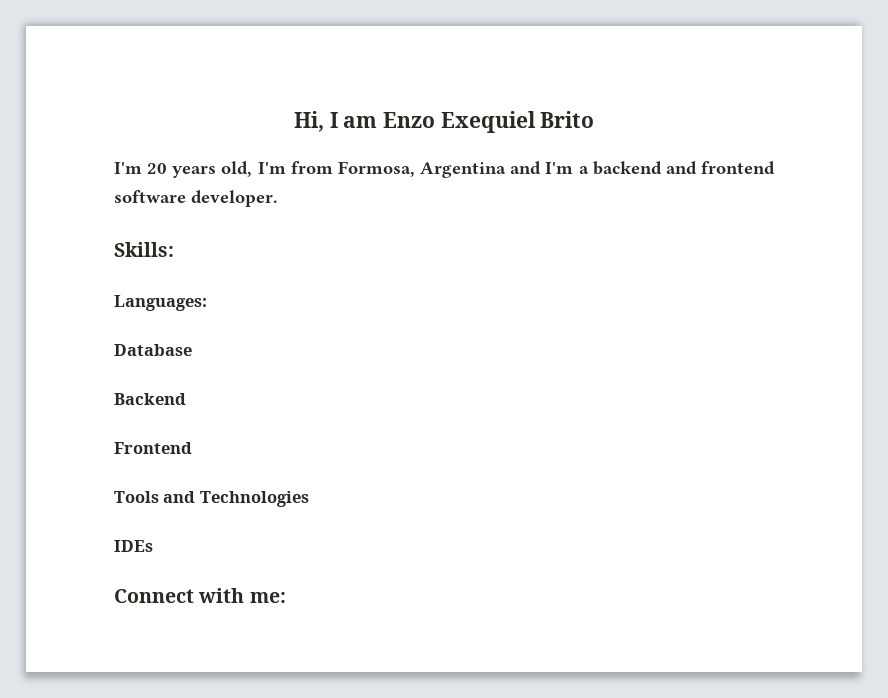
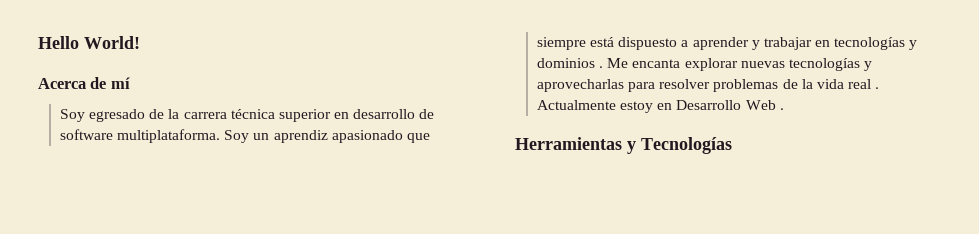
- Hi, I am Enzo Exequiel Brito
- I'm 20 years old, I'm from Formosa, Argentina and I'm a backend and frontend software developer.
- Skills:
- Languages:
- Database
- Backend
- Frontend
- Tools and Technologies
- IDEs
- Connect with me:
+ Hello World!
+ Acerca de mí
+ Soy egresado de la carrera técnica superior en desarrollo de software multiplataforma. Soy un aprendiz apasionado que siempre está dispuesto a aprender y trabajar en tecnologías y dominios . Me encanta explorar nuevas tecnologías y aprovecharlas para resolver problemas de la vida real . Actualmente estoy en Desarrollo Web .
+ Herramientas y Tecnologías

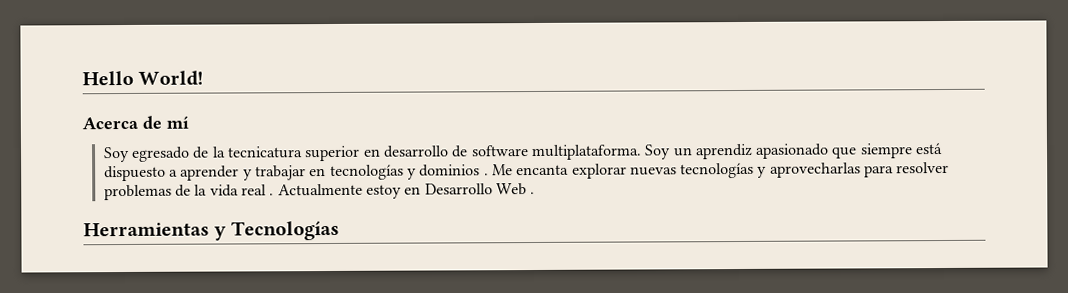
- Soy egresado de la carrera técnica superior en desarrollo de software multiplataforma.
+ Soy egresado de la tecnicatura superior en desarrollo de software multiplataforma.

